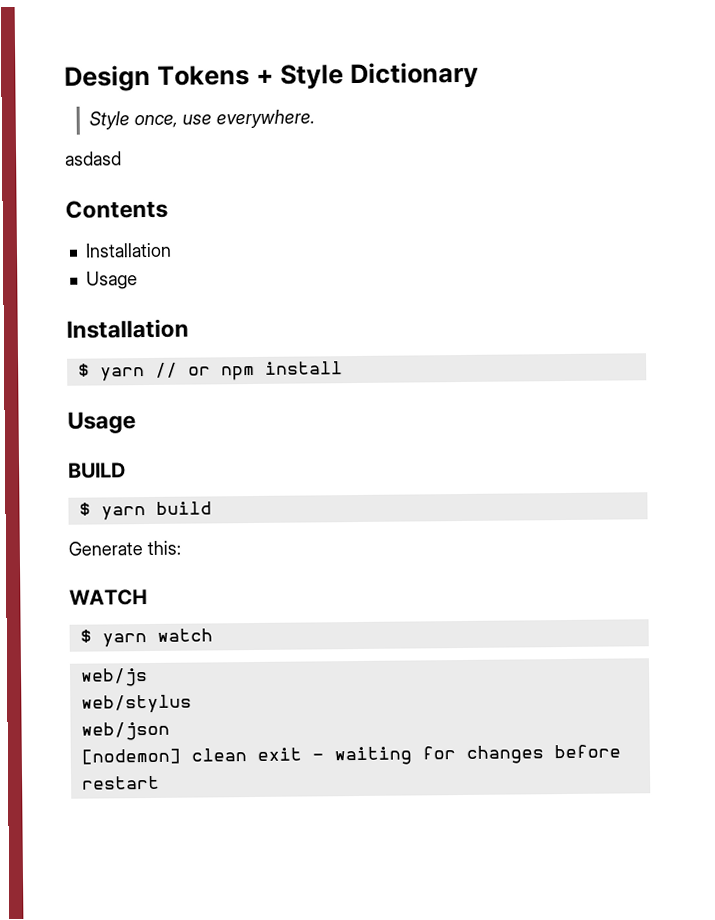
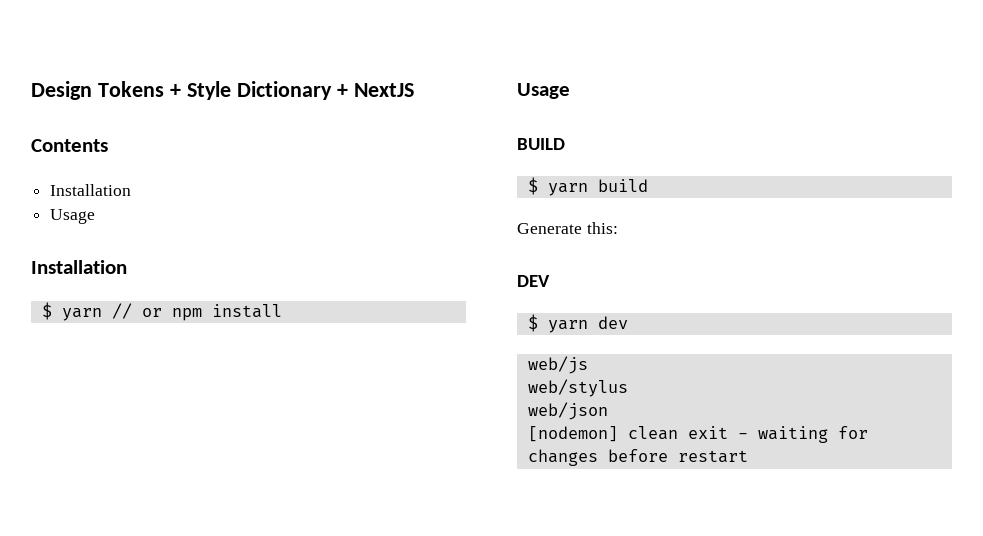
- Design Tokens + Style Dictionary
- Style once, use everywhere.
- asdasd
+ Design Tokens + Style Dictionary + NextJS
- WATCH
- $ yarn watch
+ DEV
+ $ yarn dev

